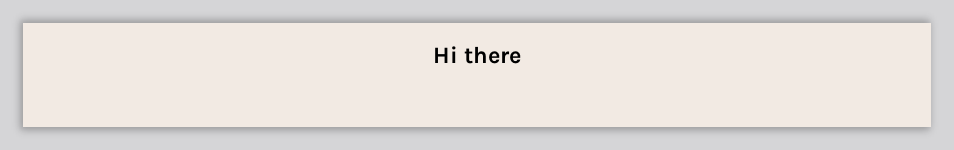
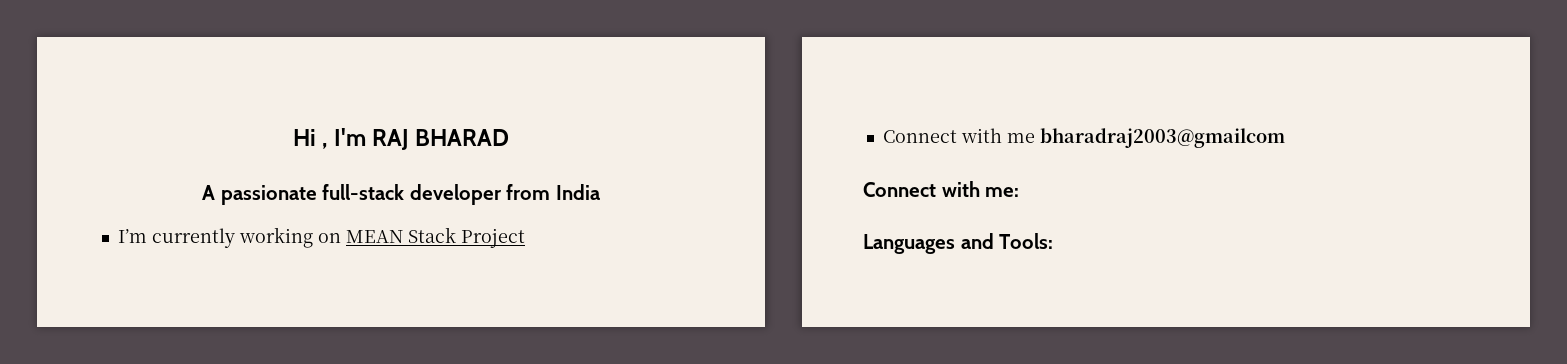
- Hi there
+ Hi , I'm RAJ BHARAD
+ A passionate full-stack developer from India
+ I’m currently working on MEAN Stack Project
+ Connect with me bharadraj2003@gmailcom
+ Connect with me:
+ Languages and Tools:

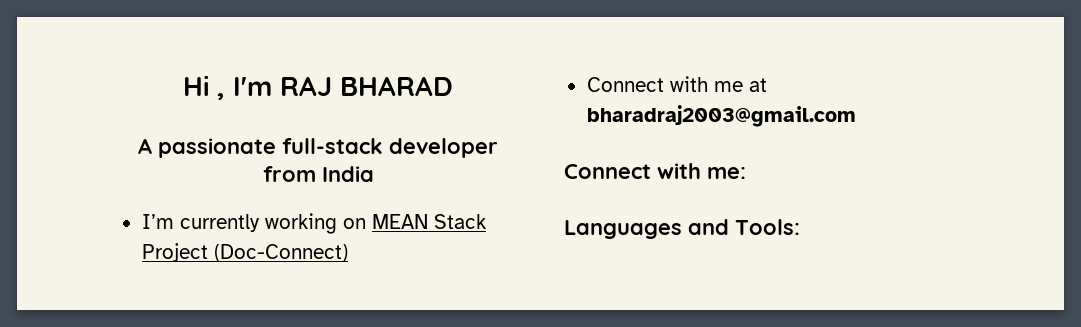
- I’m currently working on MEAN Stack Project
+ I’m currently working on MEAN Stack Project (Doc-Connect)
- Connect with me bharadraj2003@gmailcom
+ Connect with me at bharadraj2003@gmail.com

